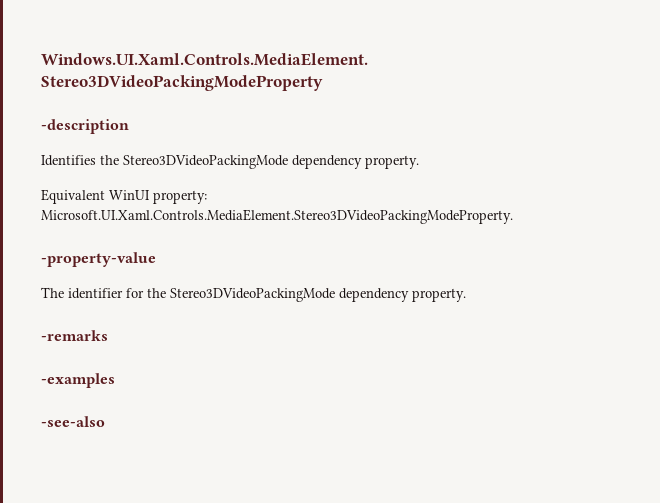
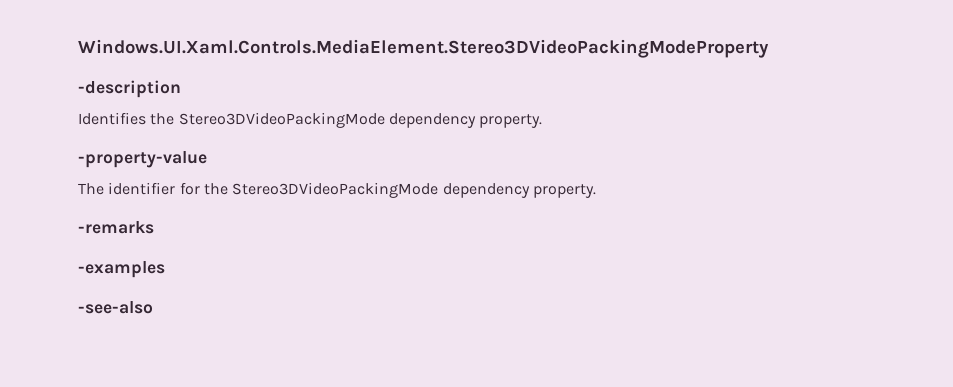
- Equivalent WinUI property: Microsoft.UI.Xaml.Controls.MediaElement.Stereo3DVideoPackingModeProperty.

